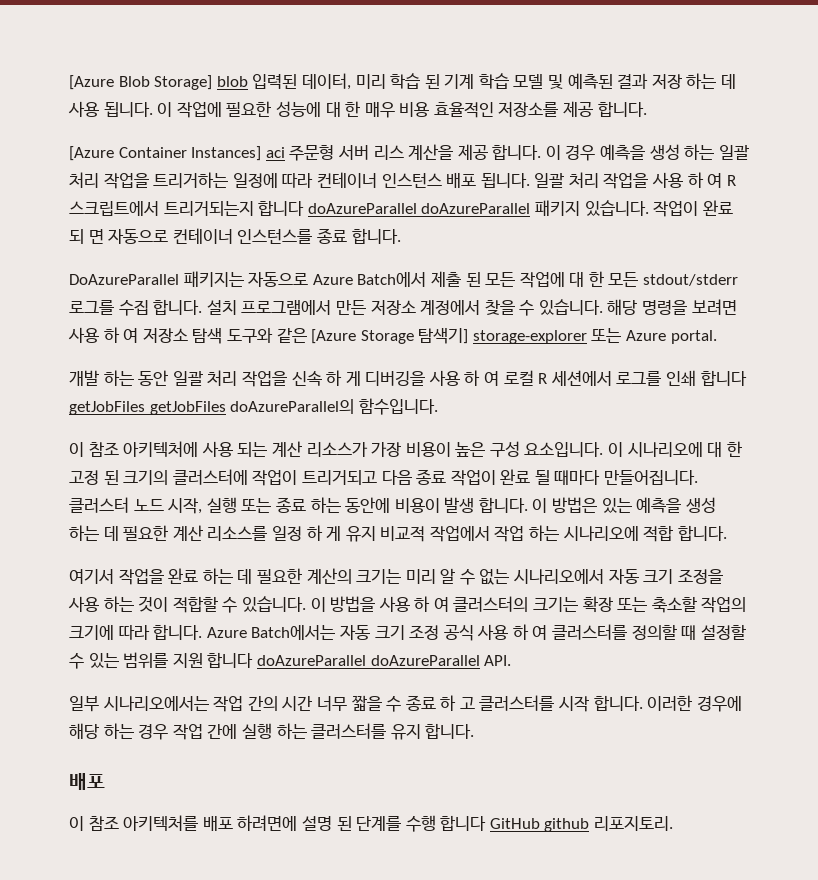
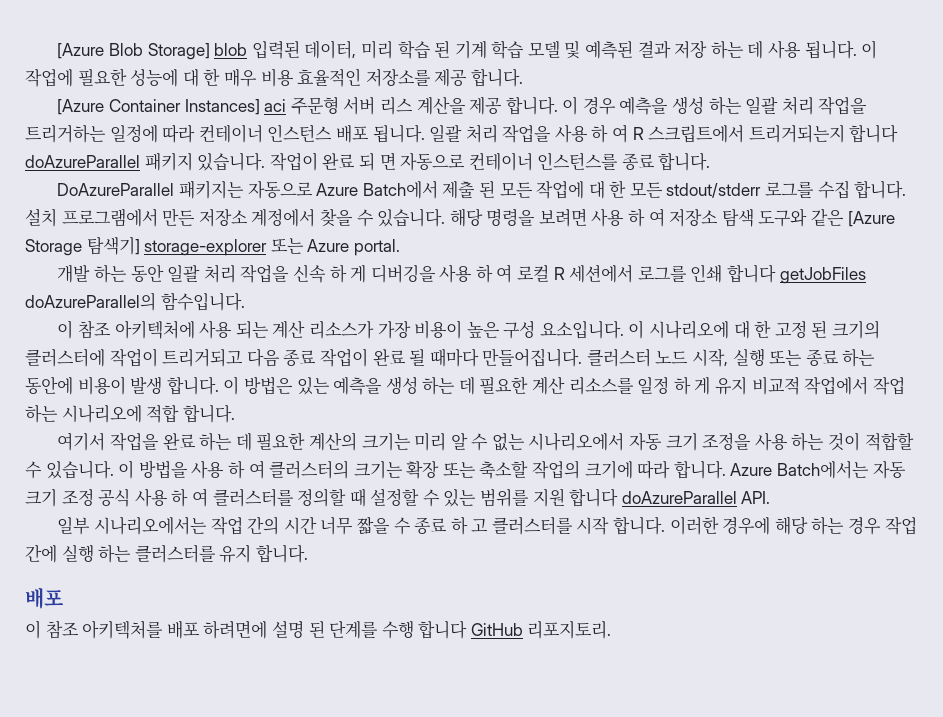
- 일괄 처리 작업을 사용 하 여 R 스크립트에서 트리거되는지 합니다 doAzureParallel doAzureParallel 패키지 있습니다.
+ 일괄 처리 작업을 사용 하 여 R 스크립트에서 트리거되는지 합니다 doAzureParallel 패키지 있습니다.
- 개발 하는 동안 일괄 처리 작업을 신속 하 게 디버깅을 사용 하 여 로컬 R 세션에서 로그를 인쇄 합니다 getJobFiles getJobFiles doAzureParallel의 함수입니다.
+ 개발 하는 동안 일괄 처리 작업을 신속 하 게 디버깅을 사용 하 여 로컬 R 세션에서 로그를 인쇄 합니다 getJobFiles doAzureParallel의 함수입니다.
- Azure Batch에서는 자동 크기 조정 공식 사용 하 여 클러스터를 정의할 때 설정할 수 있는 범위를 지원 합니다 doAzureParallel doAzureParallel API.
+ Azure Batch에서는 자동 크기 조정 공식 사용 하 여 클러스터를 정의할 때 설정할 수 있는 범위를 지원 합니다 doAzureParallel API.
- 이 참조 아키텍처를 배포 하려면에 설명 된 단계를 수행 합니다 GitHub github 리포지토리.
+ 이 참조 아키텍처를 배포 하려면에 설명 된 단계를 수행 합니다 GitHub 리포지토리.

